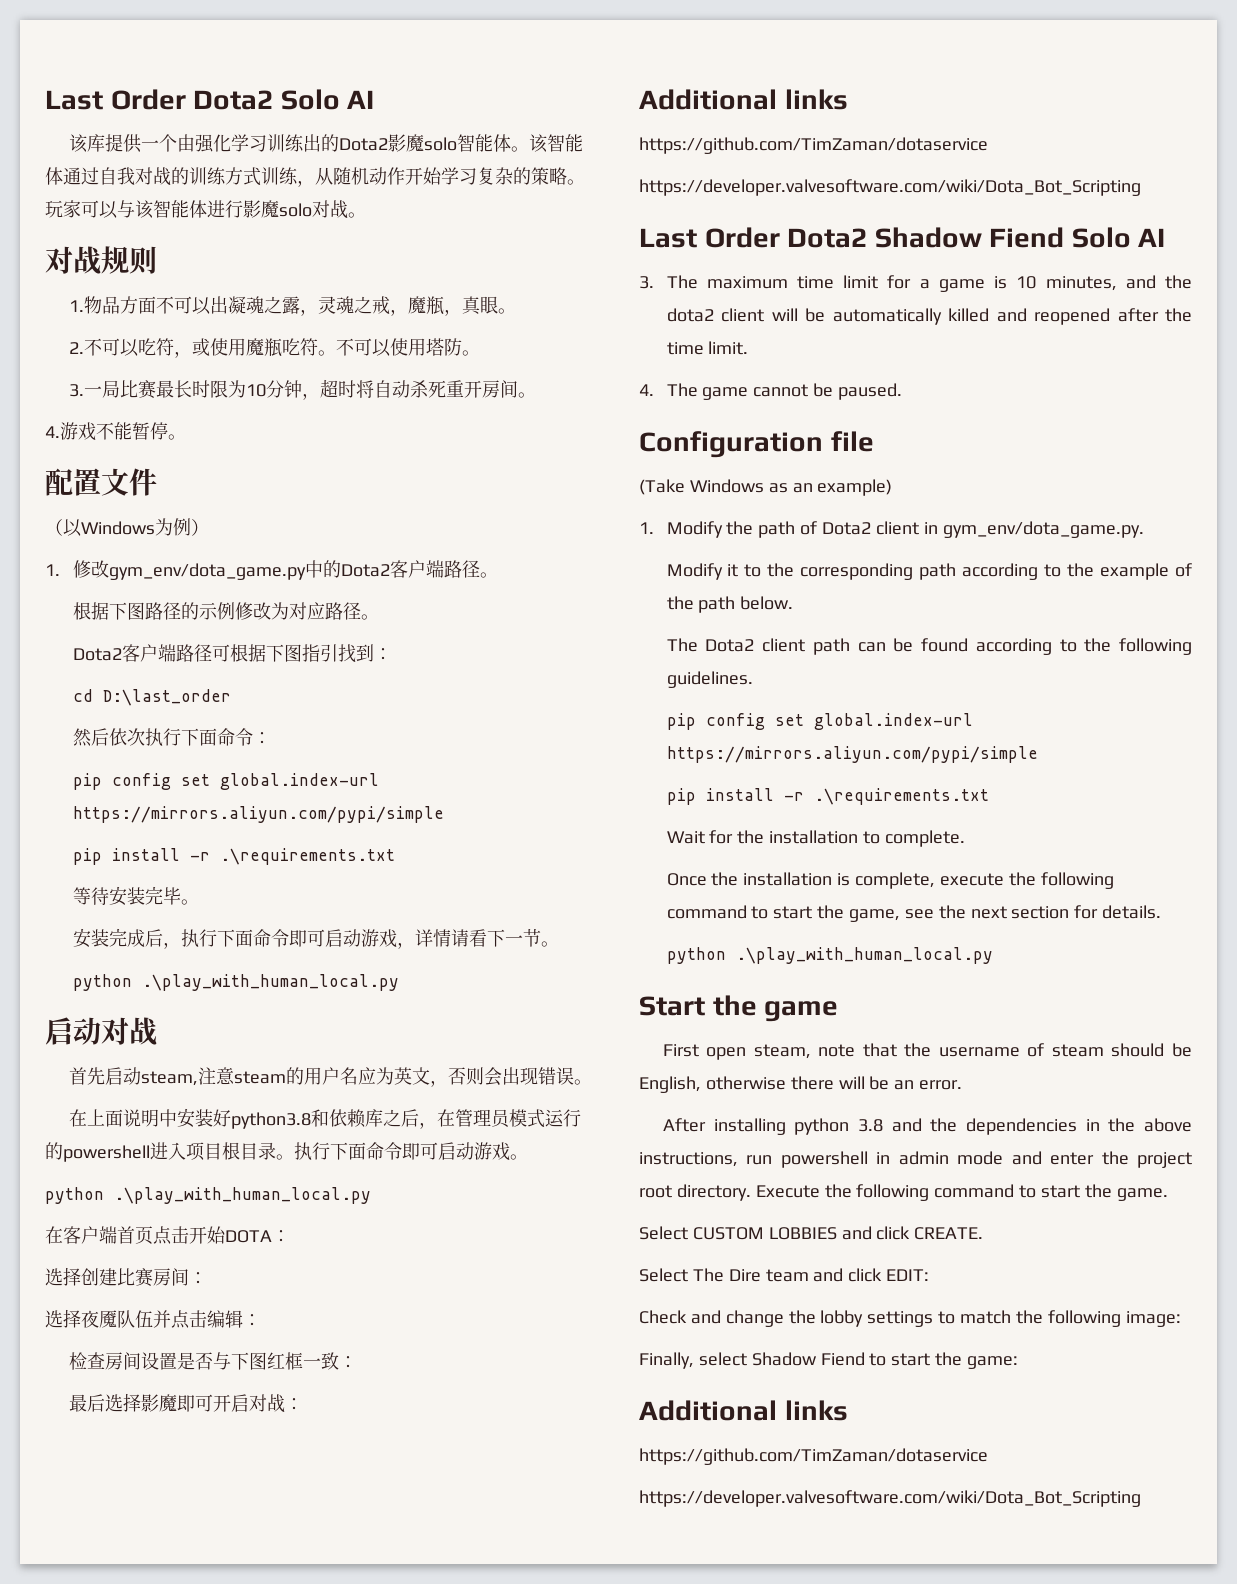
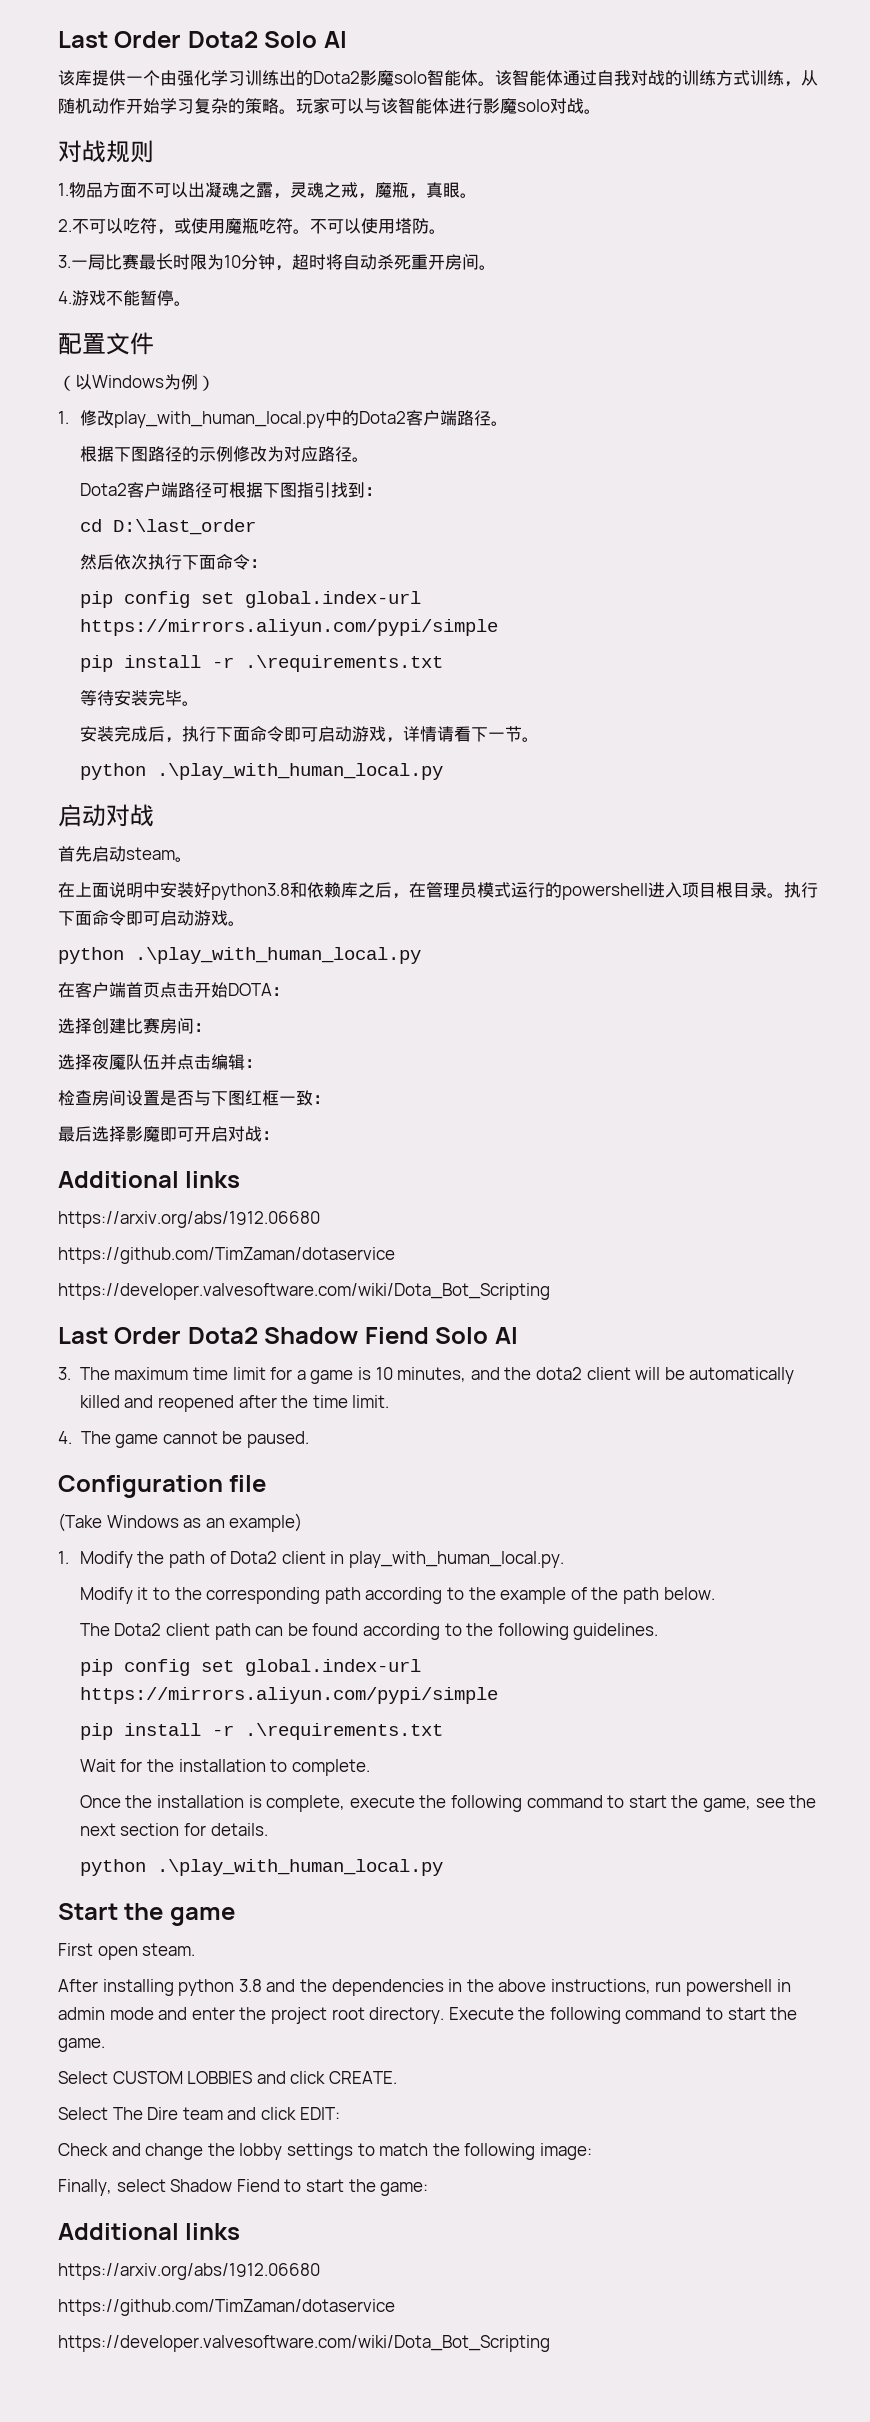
- 1.修改gym_env/dota_game.py中的Dota2客户端路径。
+ 1.修改play_with_human_local.py中的Dota2客户端路径。
- 首先启动steam,注意steam的用户名应为英文，否则会出现错误。
+ 首先启动steam。
  最后选择影魔即可开启对战：
  Additional links
+ https://arxiv.org/abs/1912.06680
- 1. Modify the path of Dota2 client in gym_env/dota_game.py.
+ 1. Modify the path of Dota2 client in play_with_human_local.py.
- First open steam, note that the username of steam should be English, otherwise there will be an error.
+ First open steam.
  Finally, select Shadow Fiend to start the game:
  Additional links
+ https://arxiv.org/abs/1912.06680

